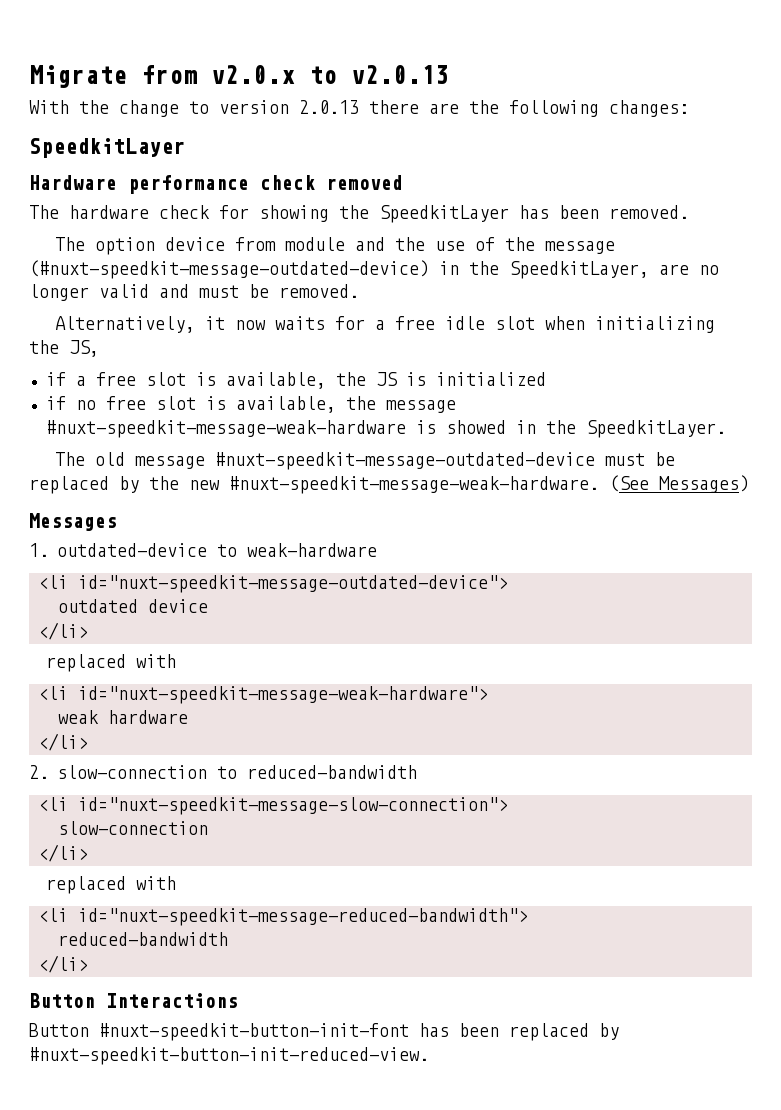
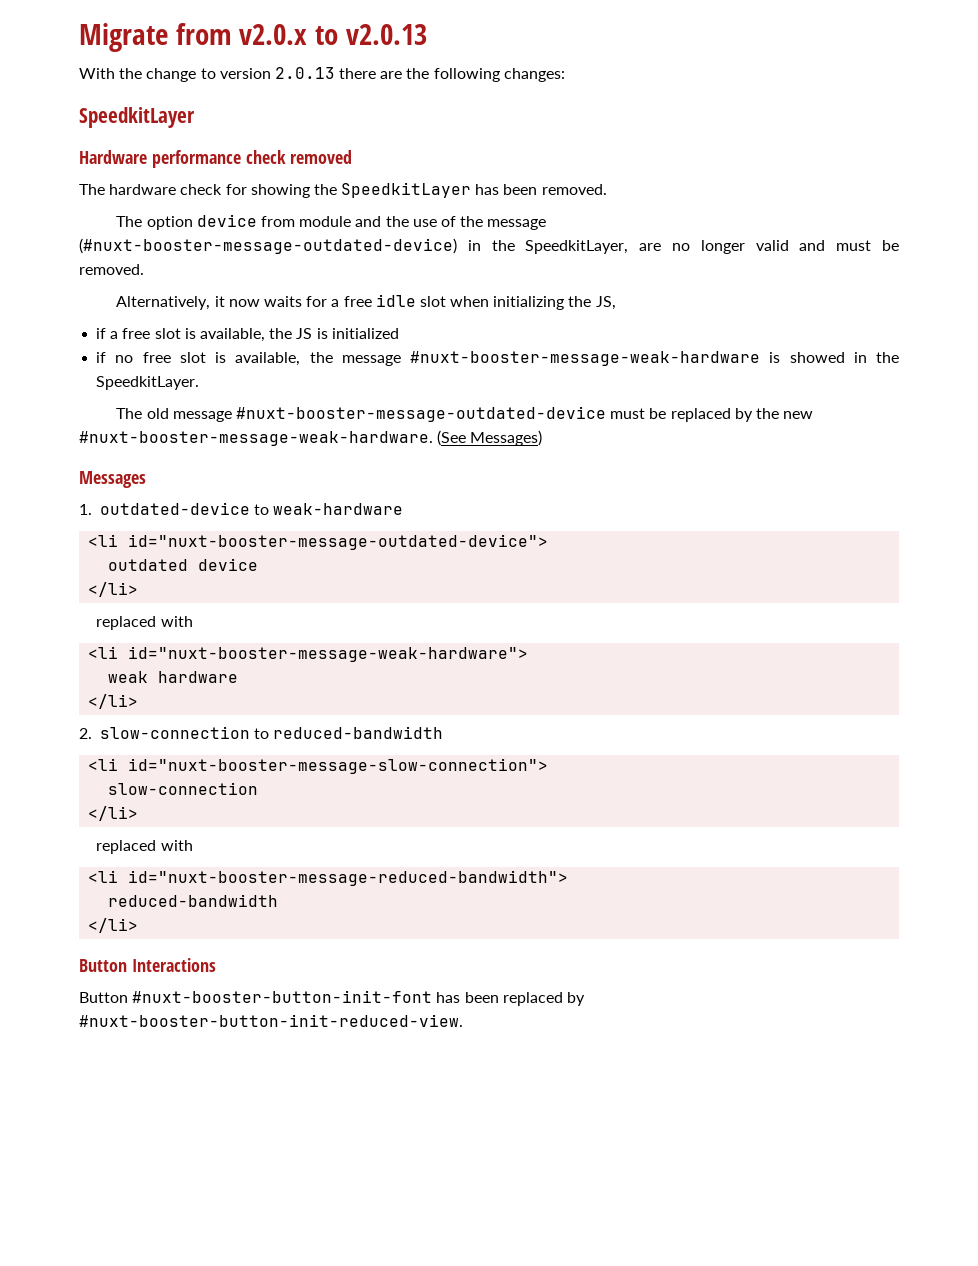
- The option device from module and the use of the message (#nuxt-speedkit-message-outdated-device) in the SpeedkitLayer, are no longer valid and must be removed.
+ The option device from module and the use of the message (#nuxt-booster-message-outdated-device) in the SpeedkitLayer, are no longer valid and must be removed.
- if no free slot is available, the message #nuxt-speedkit-message-weak-hardware is showed in the SpeedkitLayer.
+ if no free slot is available, the message #nuxt-booster-message-weak-hardware is showed in the SpeedkitLayer.
- The old message #nuxt-speedkit-message-outdated-device must be replaced by the new #nuxt-speedkit-message-weak-hardware.
+ The old message #nuxt-booster-message-outdated-device must be replaced by the new #nuxt-booster-message-weak-hardware.
- <li id="nuxt-speedkit-message-outdated-device">
+ <li id="nuxt-booster-message-outdated-device">
- <li id="nuxt-speedkit-message-weak-hardware">
+ <li id="nuxt-booster-message-weak-hardware">
- <li id="nuxt-speedkit-message-slow-connection">
+ <li id="nuxt-booster-message-slow-connection">
- <li id="nuxt-speedkit-message-reduced-bandwidth">
+ <li id="nuxt-booster-message-reduced-bandwidth">
- Button #nuxt-speedkit-button-init-font has been replaced by #nuxt-speedkit-button-init-reduced-view.
+ Button #nuxt-booster-button-init-font has been replaced by #nuxt-booster-button-init-reduced-view.

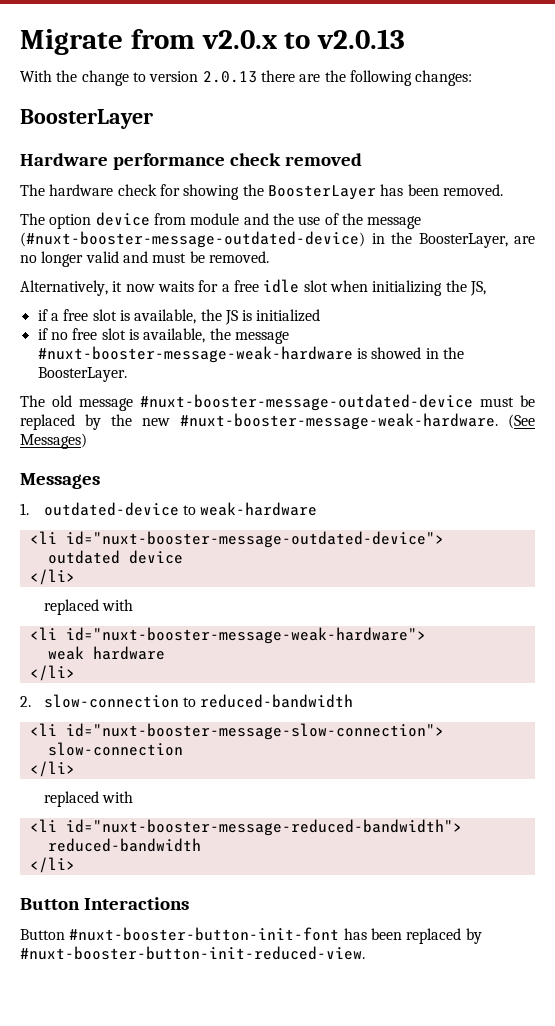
  With the change to version 2.0.13 there are the following changes:
- SpeedkitLayer
+ BoosterLayer
- The hardware check for showing the SpeedkitLayer has been removed.
+ The hardware check for showing the BoosterLayer has been removed.
- The option device from module and the use of the message (#nuxt-booster-message-outdated-device) in the SpeedkitLayer, are no longer valid and must be removed.
+ The option device from module and the use of the message (#nuxt-booster-message-outdated-device) in the BoosterLayer, are no longer valid and must be removed.
- if no free slot is available, the message #nuxt-booster-message-weak-hardware is showed in the SpeedkitLayer.
+ if no free slot is available, the message #nuxt-booster-message-weak-hardware is showed in the BoosterLayer.

